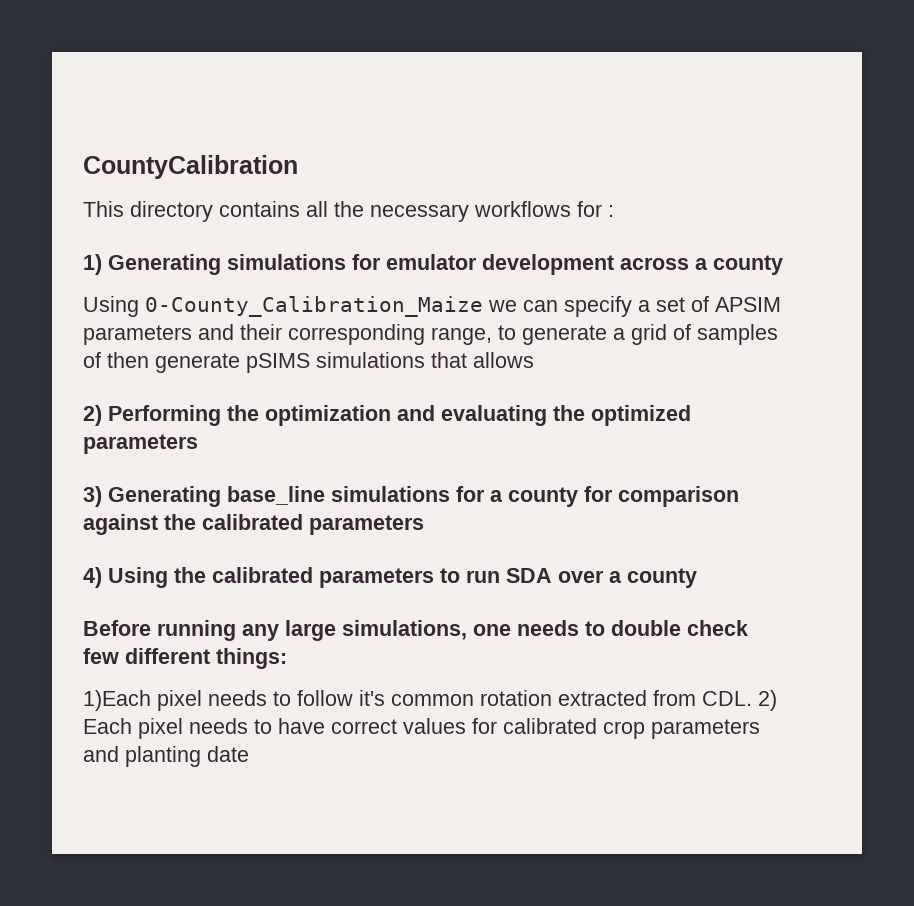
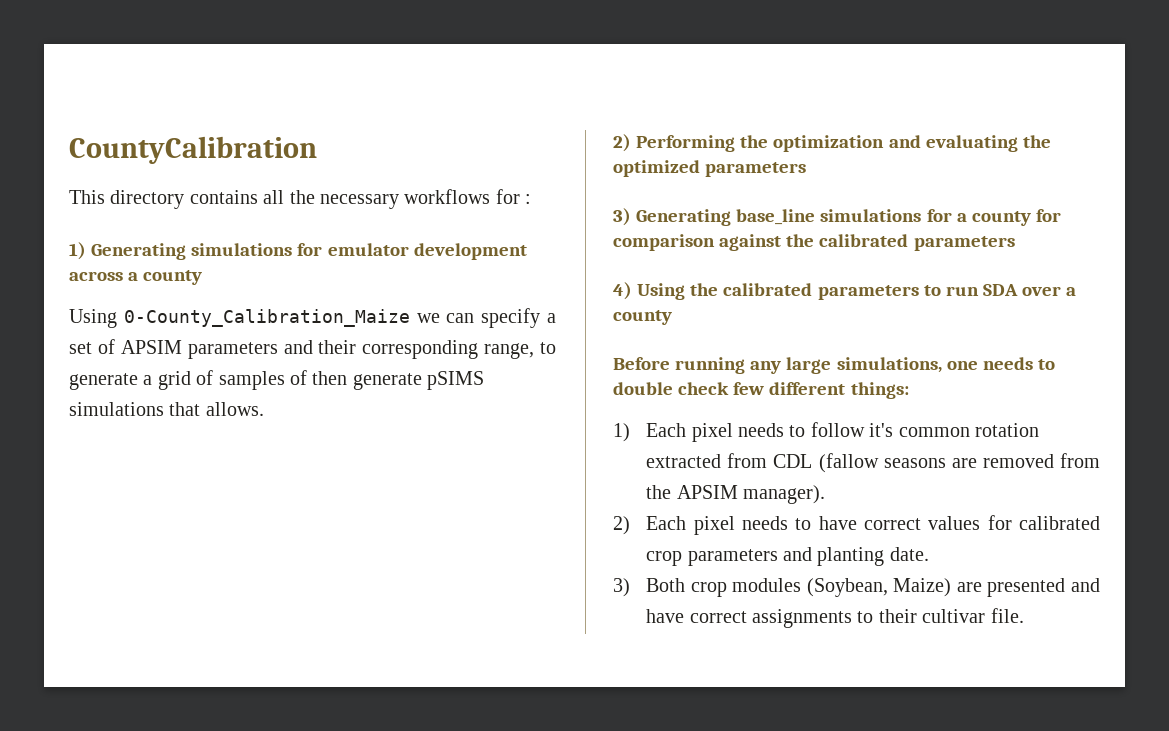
- Using 0-County_Calibration_Maize we can specify a set of APSIM parameters and their corresponding range, to generate a grid of samples of then generate pSIMS simulations that allows
+ Using 0-County_Calibration_Maize we can specify a set of APSIM parameters and their corresponding range, to generate a grid of samples of then generate pSIMS simulations that allows.
- 1)Each pixel needs to follow it's common rotation extracted from CDL. 2) Each pixel needs to have correct values for calibrated crop parameters and planting date
+ 1) Each pixel needs to follow it's common rotation extracted from CDL (fallow seasons are removed from the APSIM manager).
+ 2) Each pixel needs to have correct values for calibrated crop parameters and planting date.
+ 3) Both crop modules (Soybean, Maize) are presented and have correct assignments to their cultivar file.

